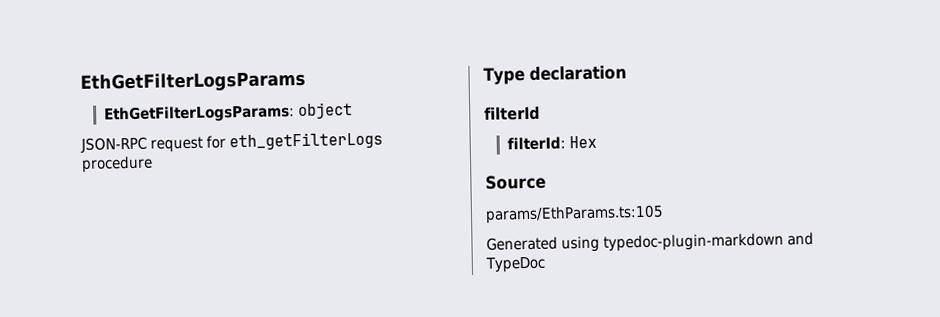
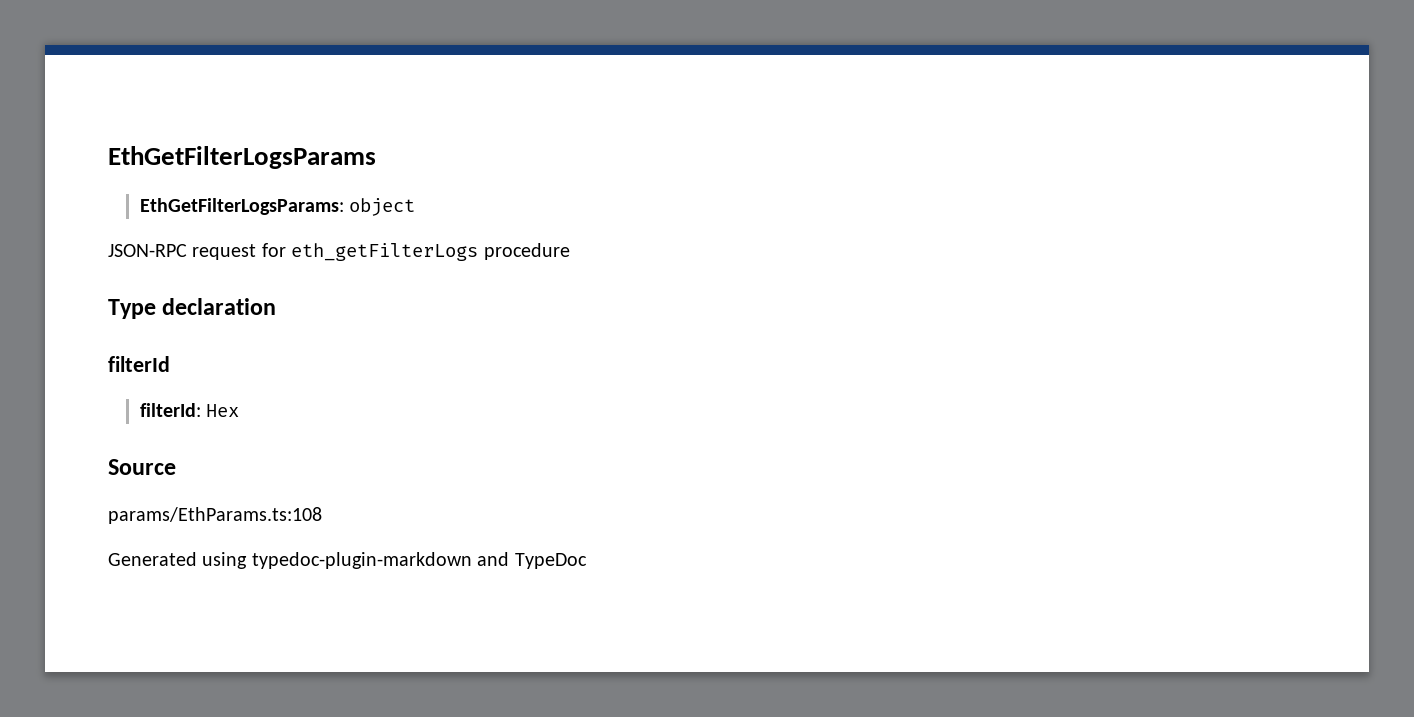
- params/EthParams.ts:105
+ params/EthParams.ts:108

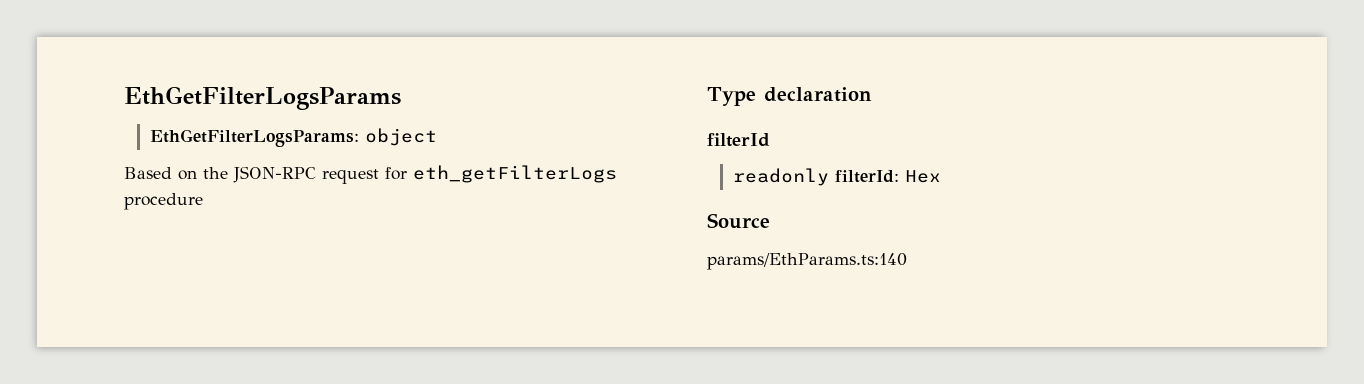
- JSON-RPC request for eth_getFilterLogs procedure
+ Based on the JSON-RPC request for eth_getFilterLogs procedure
- filterId: Hex
+ readonly filterId: Hex
- params/EthParams.ts:108
- Generated using typedoc-plugin-markdown and TypeDoc
+ params/EthParams.ts:140

